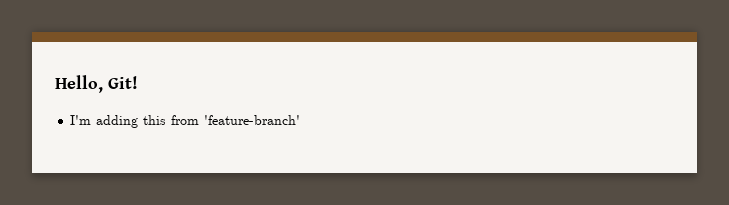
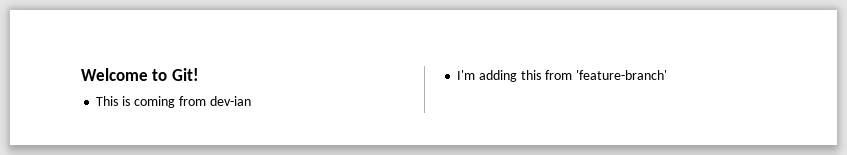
- Hello, Git!
+ Welcome to Git!
+ This is coming from dev-ian

